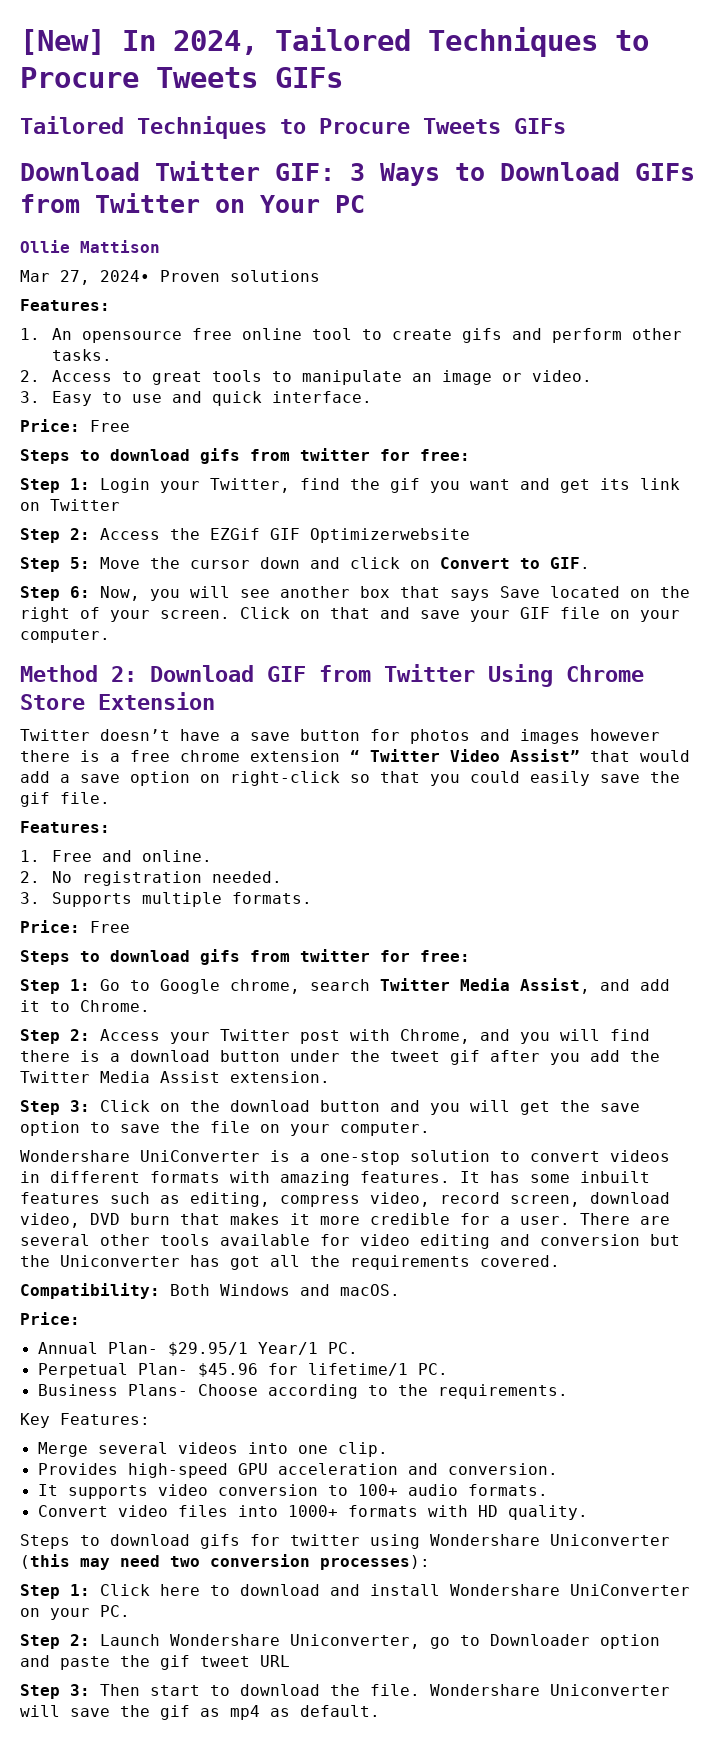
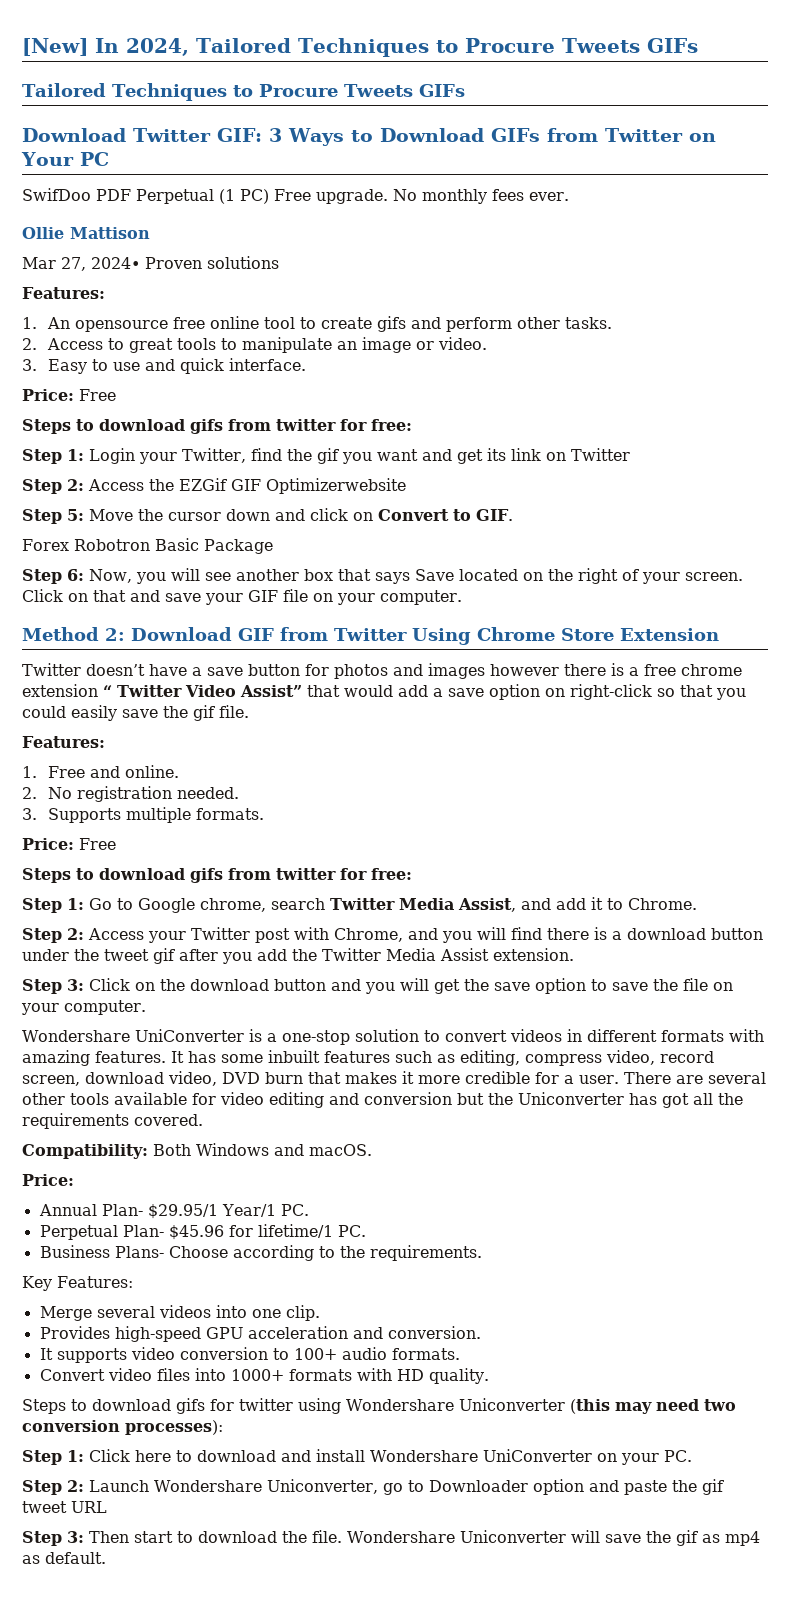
+ SwifDoo PDF Perpetual (1 PC) Free upgrade. No monthly fees ever.
+ Forex Robotron Basic Package

